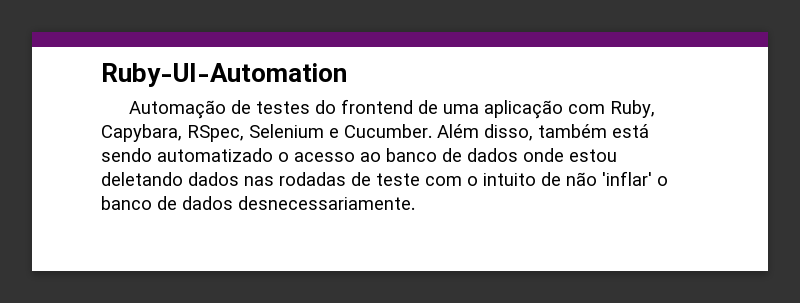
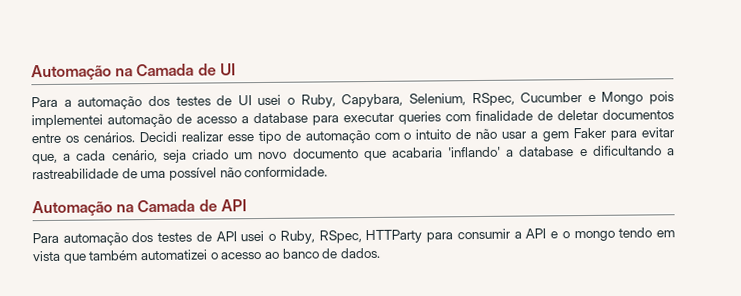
- Ruby-UI-Automation
- Automação de testes do frontend de uma aplicação com Ruby, Capybara, RSpec, Selenium e Cucumber. Além disso, também está sendo automatizado o acesso ao banco de dados onde estou deletando dados nas rodadas de teste com o intuito de não 'inflar' o banco de dados desnecessariamente.
+ Automação na Camada de UI
+ Para a automação dos testes de UI usei o Ruby, Capybara, Selenium, RSpec, Cucumber e Mongo pois implementei automação de acesso a database para executar queries com finalidade de deletar documentos entre os cenários. Decidi realizar esse tipo de automação com o intuito de não usar a gem Faker para evitar que, a cada cenário, seja criado um novo documento que acabaria 'inflando' a database e dificultando a rastreabilidade de uma possível não conformidade.
+ Automação na Camada de API
+ Para automação dos testes de API usei o Ruby, RSpec, HTTParty para consumir a API e o mongo tendo em vista que também automatizei o acesso ao banco de dados.

